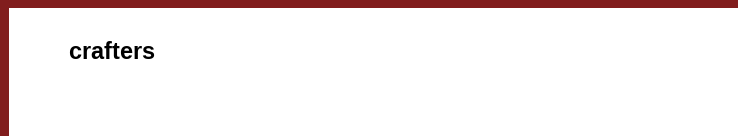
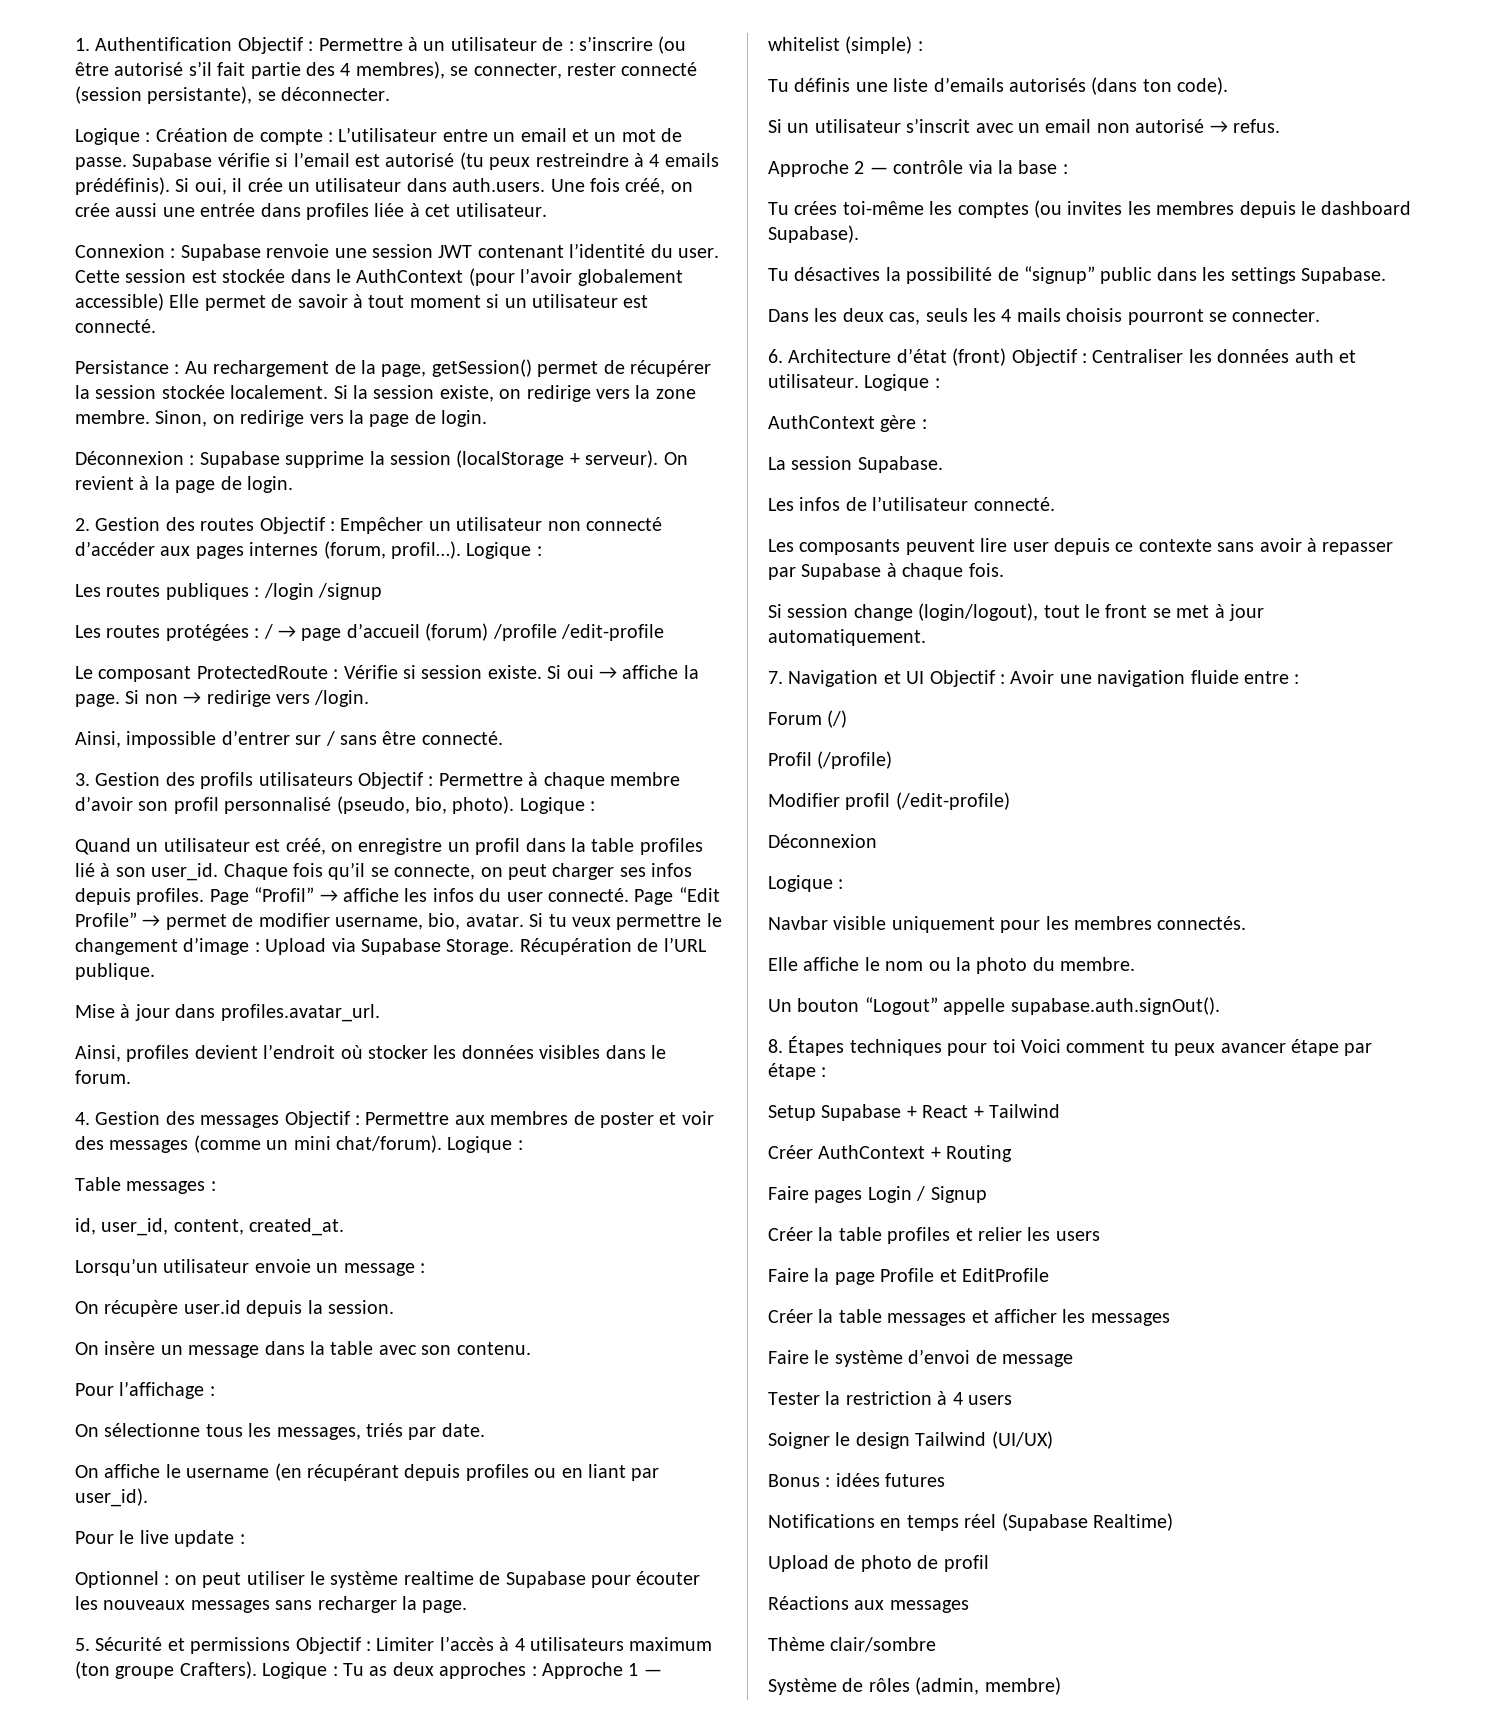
- crafters
+ 1. Authentification Objectif : Permettre à un utilisateur de : s’inscrire (ou être autorisé s’il fait partie des 4 membres), se connecter, rester connecté (session persistante), se déconnecter.
+ Logique : Création de compte : L’utilisateur entre un email et un mot de passe. Supabase vérifie si l’email est autorisé (tu peux restreindre à 4 emails prédéfinis). Si oui, il crée un utilisateur dans auth.users. Une fois créé, on crée aussi une entrée dans profiles liée à cet utilisateur.
+ Connexion : Supabase renvoie une session JWT contenant l’identité du user. Cette session est stockée dans le AuthContext (pour l’avoir globalement accessible) Elle permet de savoir à tout moment si un utilisateur est connecté.
+ Persistance : Au rechargement de la page, getSession() permet de récupérer la session stockée localement. Si la session existe, on redirige vers la zone membre. Sinon, on redirige vers la page de login.
+ Déconnexion : Supabase supprime la session (localStorage + serveur). On revient à la page de login.
+ 2. Gestion des routes Objectif : Empêcher un utilisateur non connecté d’accéder aux pages internes (forum, profil…). Logique :
+ Les routes publiques : /login /signup
+ Les routes protégées : / → page d’accueil (forum) /profile /edit-profile
+ Le composant ProtectedRoute : Vérifie si session existe. Si oui → affiche la page. Si non → redirige vers /login.
+ Ainsi, impossible d’entrer sur / sans être connecté.
+ 3. Gestion des profils utilisateurs Objectif : Permettre à chaque membre d’avoir son profil personnalisé (pseudo, bio, photo). Logique :
+ Quand un utilisateur est créé, on enregistre un profil dans la table profiles lié à son user_id. Chaque fois qu’il se connecte, on peut charger ses infos depuis profiles. Page “Profil” → affiche les infos du user connecté. Page “Edit Profile” → permet de modifier username, bio, avatar. Si tu veux permettre le changement d’image : Upload via Supabase Storage. Récupération de l’URL publique.
+ Mise à jour dans profiles.avatar_url.
+ Ainsi, profiles devient l’endroit où stocker les données visibles dans le forum.
+ 4. Gestion des messages Objectif : Permettre aux membres de poster et voir des messages (comme un mini chat/forum). Logique :
+ Table messages :
+ id, user_id, content, created_at.
+ Lorsqu’un utilisateur envoie un message :
+ On récupère user.id depuis la session.
+ On insère un message dans la table avec son contenu.
+ Pour l’affichage :
+ On sélectionne tous les messages, triés par date.
+ On affiche le username (en récupérant depuis profiles ou en liant par user_id).
+ Pour le live update :
+ Optionnel : on peut utiliser le système realtime de Supabase pour écouter les nouveaux messages sans recharger la page.
+ 5. Sécurité et permissions Objectif : Limiter l’accès à 4 utilisateurs maximum (ton groupe Crafters). Logique : Tu as deux approches : Approche 1 — whitelist (simple) :
+ Tu définis une liste d’emails autorisés (dans ton code).
+ Si un utilisateur s’inscrit avec un email non autorisé → refus.
+ Approche 2 — contrôle via la base :
+ Tu crées toi-même les comptes (ou invites les membres depuis le dashboard Supabase).
+ Tu désactives la possibilité de “signup” public dans les settings Supabase.
+ Dans les deux cas, seuls les 4 mails choisis pourront se connecter.
+ 6. Architecture d’état (front) Objectif : Centraliser les données auth et utilisateur. Logique :
+ AuthContext gère :
+ La session Supabase.
+ Les infos de l’utilisateur connecté.
+ Les composants peuvent lire user depuis ce contexte sans avoir à repasser par Supabase à chaque fois.
+ Si session change (login/logout), tout le front se met à jour automatiquement.
+ 7. Navigation et UI Objectif : Avoir une navigation fluide entre :
+ Forum (/)
+ Profil (/profile)
+ Modifier profil (/edit-profile)
+ Déconnexion
+ Logique :
+ Navbar visible uniquement pour les membres connectés.
+ Elle affiche le nom ou la photo du membre.
+ Un bouton “Logout” appelle supabase.auth.signOut().
+ 8. Étapes techniques pour toi Voici comment tu peux avancer étape par étape :
+ Setup Supabase + React + Tailwind
+ Créer AuthContext + Routing
+ Faire pages Login / Signup
+ Créer la table profiles et relier les users
+ Faire la page Profile et EditProfile
+ Créer la table messages et afficher les messages
+ Faire le système d’envoi de message
+ Tester la restriction à 4 users
+ Soigner le design Tailwind (UI/UX)
+ Bonus : idées futures
+ Notifications en temps réel (Supabase Realtime)
+ Upload de photo de profil
+ Réactions aux messages
+ Thème clair/sombre
+ Système de rôles (admin, membre)

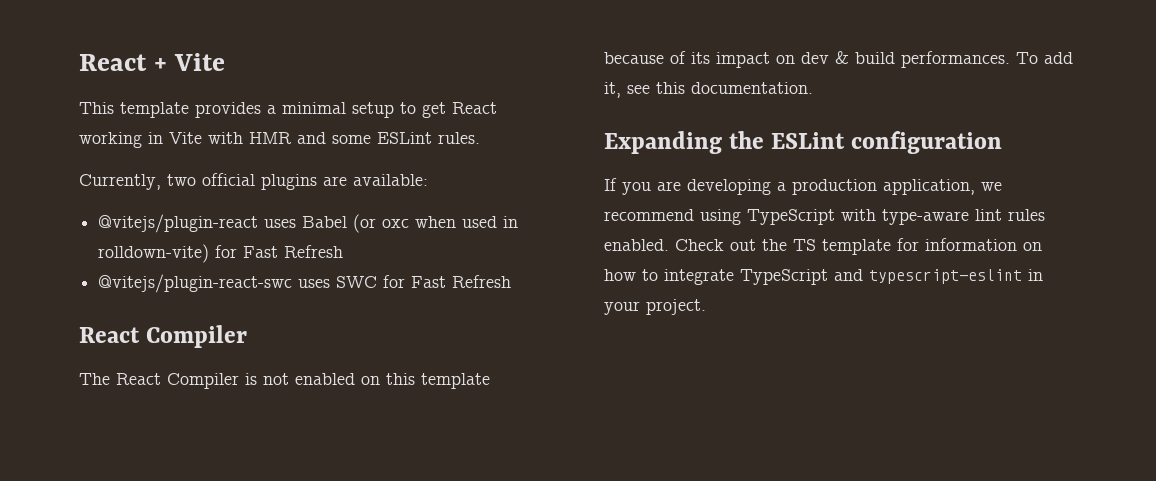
- 1. Authentification Objectif : Permettre à un utilisateur de : s’inscrire (ou être autorisé s’il fait partie des 4 membres), se connecter, rester connecté (session persistante), se déconnecter.
- Logique : Création de compte : L’utilisateur entre un email et un mot de passe. Supabase vérifie si l’email est autorisé (tu peux restreindre à 4 emails prédéfinis). Si oui, il crée un utilisateur dans auth.users. Une fois créé, on crée aussi une entrée dans profiles liée à cet utilisateur.
- Connexion : Supabase renvoie une session JWT contenant l’identité du user. Cette session est stockée dans le AuthContext (pour l’avoir globalement accessible) Elle permet de savoir à tout moment si un utilisateur est connecté.
- Persistance : Au rechargement de la page, getSession() permet de récupérer la session stockée localement. Si la session existe, on redirige vers la zone membre. Sinon, on redirige vers la page de login.
- Déconnexion : Supabase supprime la session (localStorage + serveur). On revient à la page de login.
- 2. Gestion des routes Objectif : Empêcher un utilisateur non connecté d’accéder aux pages internes (forum, profil…). Logique :
- Les routes publiques : /login /signup
- Les routes protégées : / → page d’accueil (forum) /profile /edit-profile
- Le composant ProtectedRoute : Vérifie si session existe. Si oui → affiche la page. Si non → redirige vers /login.
- Ainsi, impossible d’entrer sur / sans être connecté.
- 3. Gestion des profils utilisateurs Objectif : Permettre à chaque membre d’avoir son profil personnalisé (pseudo, bio, photo). Logique :
- Quand un utilisateur est créé, on enregistre un profil dans la table profiles lié à son user_id. Chaque fois qu’il se connecte, on peut charger ses infos depuis profiles. Page “Profil” → affiche les infos du user connecté. Page “Edit Profile” → permet de modifier username, bio, avatar. Si tu veux permettre le changement d’image : Upload via Supabase Storage. Récupération de l’URL publique.
- Mise à jour dans profiles.avatar_url.
- Ainsi, profiles devient l’endroit où stocker les données visibles dans le forum.
- 4. Gestion des messages Objectif : Permettre aux membres de poster et voir des messages (comme un mini chat/forum). Logique :
- Table messages :
- id, user_id, content, created_at.
- Lorsqu’un utilisateur envoie un message :
- On récupère user.id depuis la session.
- On insère un message dans la table avec son contenu.
- Pour l’affichage :
- On sélectionne tous les messages, triés par date.
- On affiche le username (en récupérant depuis profiles ou en liant par user_id).
- Pour le live update :
- Optionnel : on peut utiliser le système realtime de Supabase pour écouter les nouveaux messages sans recharger la page.
- 5. Sécurité et permissions Objectif : Limiter l’accès à 4 utilisateurs maximum (ton groupe Crafters). Logique : Tu as deux approches : Approche 1 — whitelist (simple) :
- Tu définis une liste d’emails autorisés (dans ton code).
- Si un utilisateur s’inscrit avec un email non autorisé → refus.
- Approche 2 — contrôle via la base :
- Tu crées toi-même les comptes (ou invites les membres depuis le dashboard Supabase).
- Tu désactives la possibilité de “signup” public dans les settings Supabase.
- Dans les deux cas, seuls les 4 mails choisis pourront se connecter.
- 6. Architecture d’état (front) Objectif : Centraliser les données auth et utilisateur. Logique :
- AuthContext gère :
- La session Supabase.
- Les infos de l’utilisateur connecté.
- Les composants peuvent lire user depuis ce contexte sans avoir à repasser par Supabase à chaque fois.
- Si session change (login/logout), tout le front se met à jour automatiquement.
- 7. Navigation et UI Objectif : Avoir une navigation fluide entre :
- Forum (/)
- Profil (/profile)
- Modifier profil (/edit-profile)
- Déconnexion
- Logique :
- Navbar visible uniquement pour les membres connectés.
- Elle affiche le nom ou la photo du membre.
- Un bouton “Logout” appelle supabase.auth.signOut().
- 8. Étapes techniques pour toi Voici comment tu peux avancer étape par étape :
- Setup Supabase + React + Tailwind
- Créer AuthContext + Routing
- Faire pages Login / Signup
- Créer la table profiles et relier les users
- Faire la page Profile et EditProfile
- Créer la table messages et afficher les messages
- Faire le système d’envoi de message
- Tester la restriction à 4 users
- Soigner le design Tailwind (UI/UX)
- Bonus : idées futures
- Notifications en temps réel (Supabase Realtime)
- Upload de photo de profil
- Réactions aux messages
- Thème clair/sombre
- Système de rôles (admin, membre)
+ React + Vite
+ This template provides a minimal setup to get React working in Vite with HMR and some ESLint rules.
+ Currently, two official plugins are available:
+ @vitejs/plugin-react uses Babel (or oxc when used in rolldown-vite) for Fast Refresh
+ @vitejs/plugin-react-swc uses SWC for Fast Refresh
+ React Compiler
+ The React Compiler is not enabled on this template because of its impact on dev & build performances. To add it, see this documentation.
+ Expanding the ESLint configuration
+ If you are developing a production application, we recommend using TypeScript with type-aware lint rules enabled. Check out the TS template for information on how to integrate TypeScript and typescript-eslint in your project.

